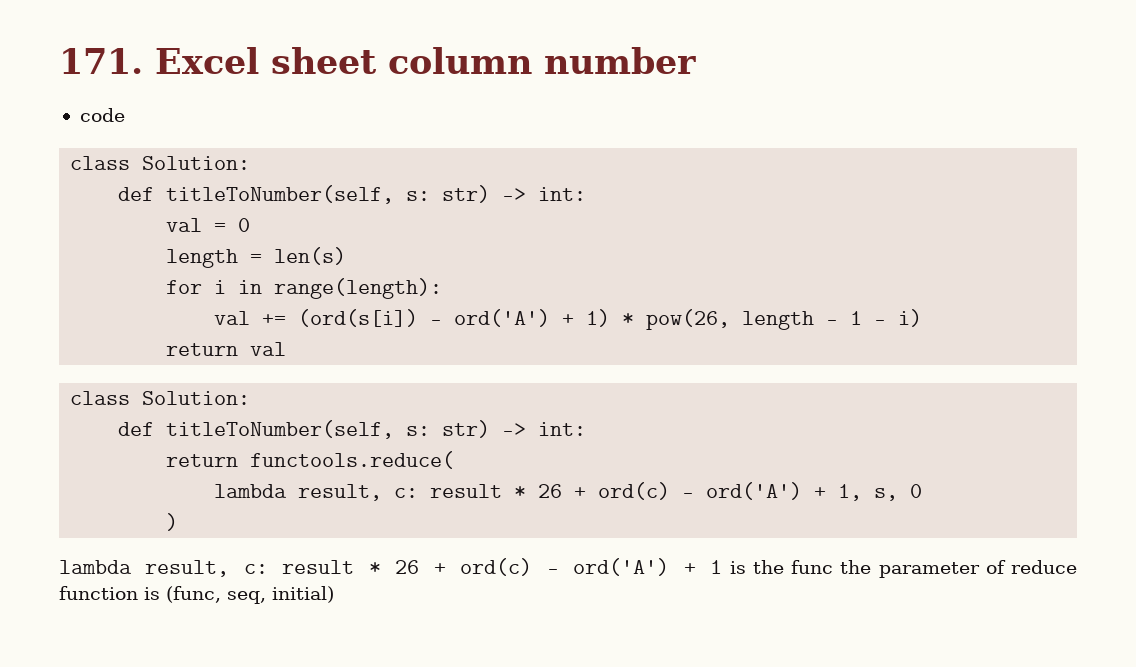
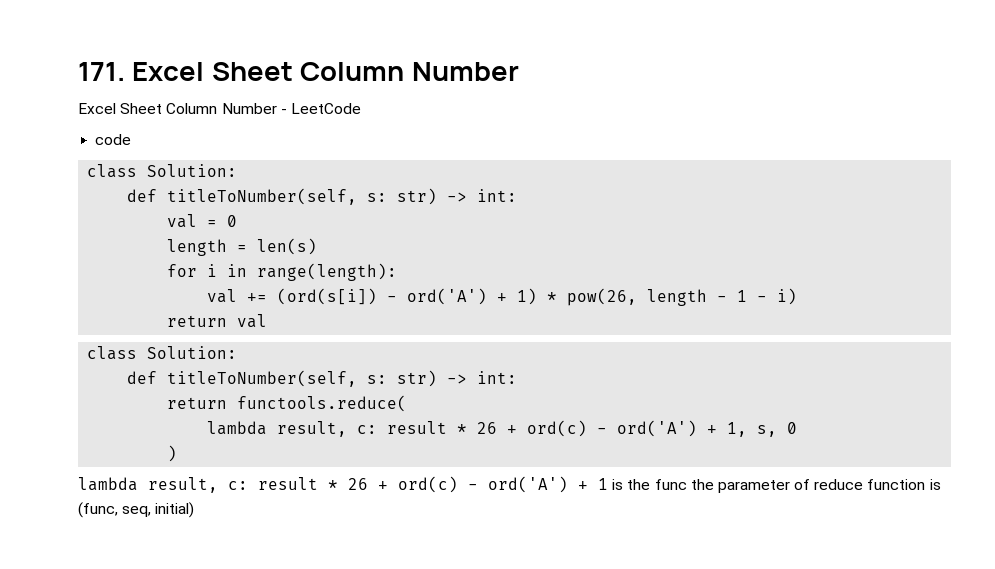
- 171. Excel sheet column number
+ 171. Excel Sheet Column Number
+ Excel Sheet Column Number - LeetCode

